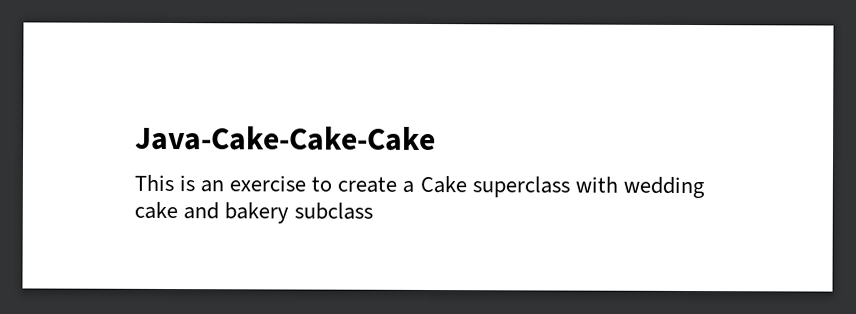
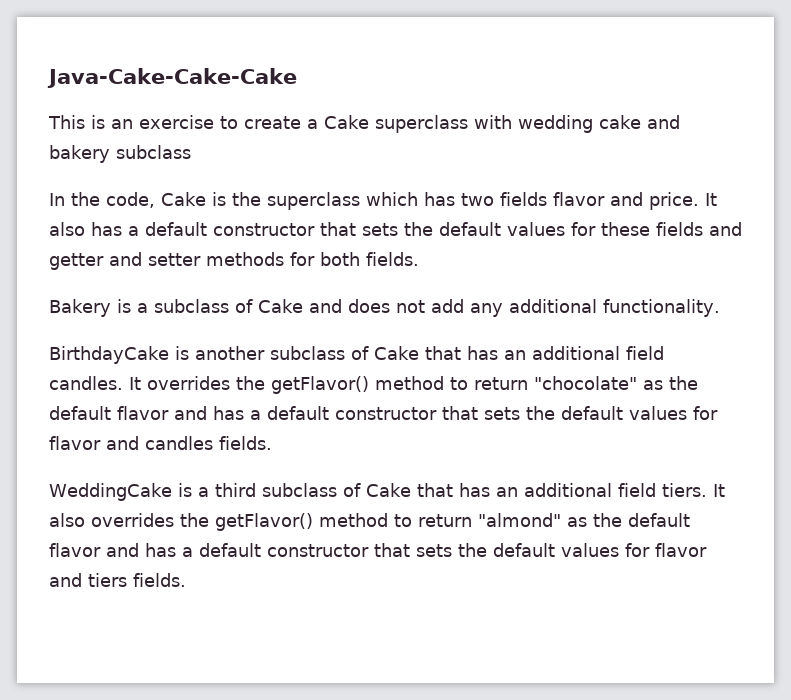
+ In the code, Cake is the superclass which has two fields flavor and price. It also has a default constructor that sets the default values for these fields and getter and setter methods for both fields.
+ Bakery is a subclass of Cake and does not add any additional functionality.
+ BirthdayCake is another subclass of Cake that has an additional field candles. It overrides the getFlavor() method to return "chocolate" as the default flavor and has a default constructor that sets the default values for flavor and candles fields.
+ WeddingCake is a third subclass of Cake that has an additional field tiers. It also overrides the getFlavor() method to return "almond" as the default flavor and has a default constructor that sets the default values for flavor and tiers fields.

